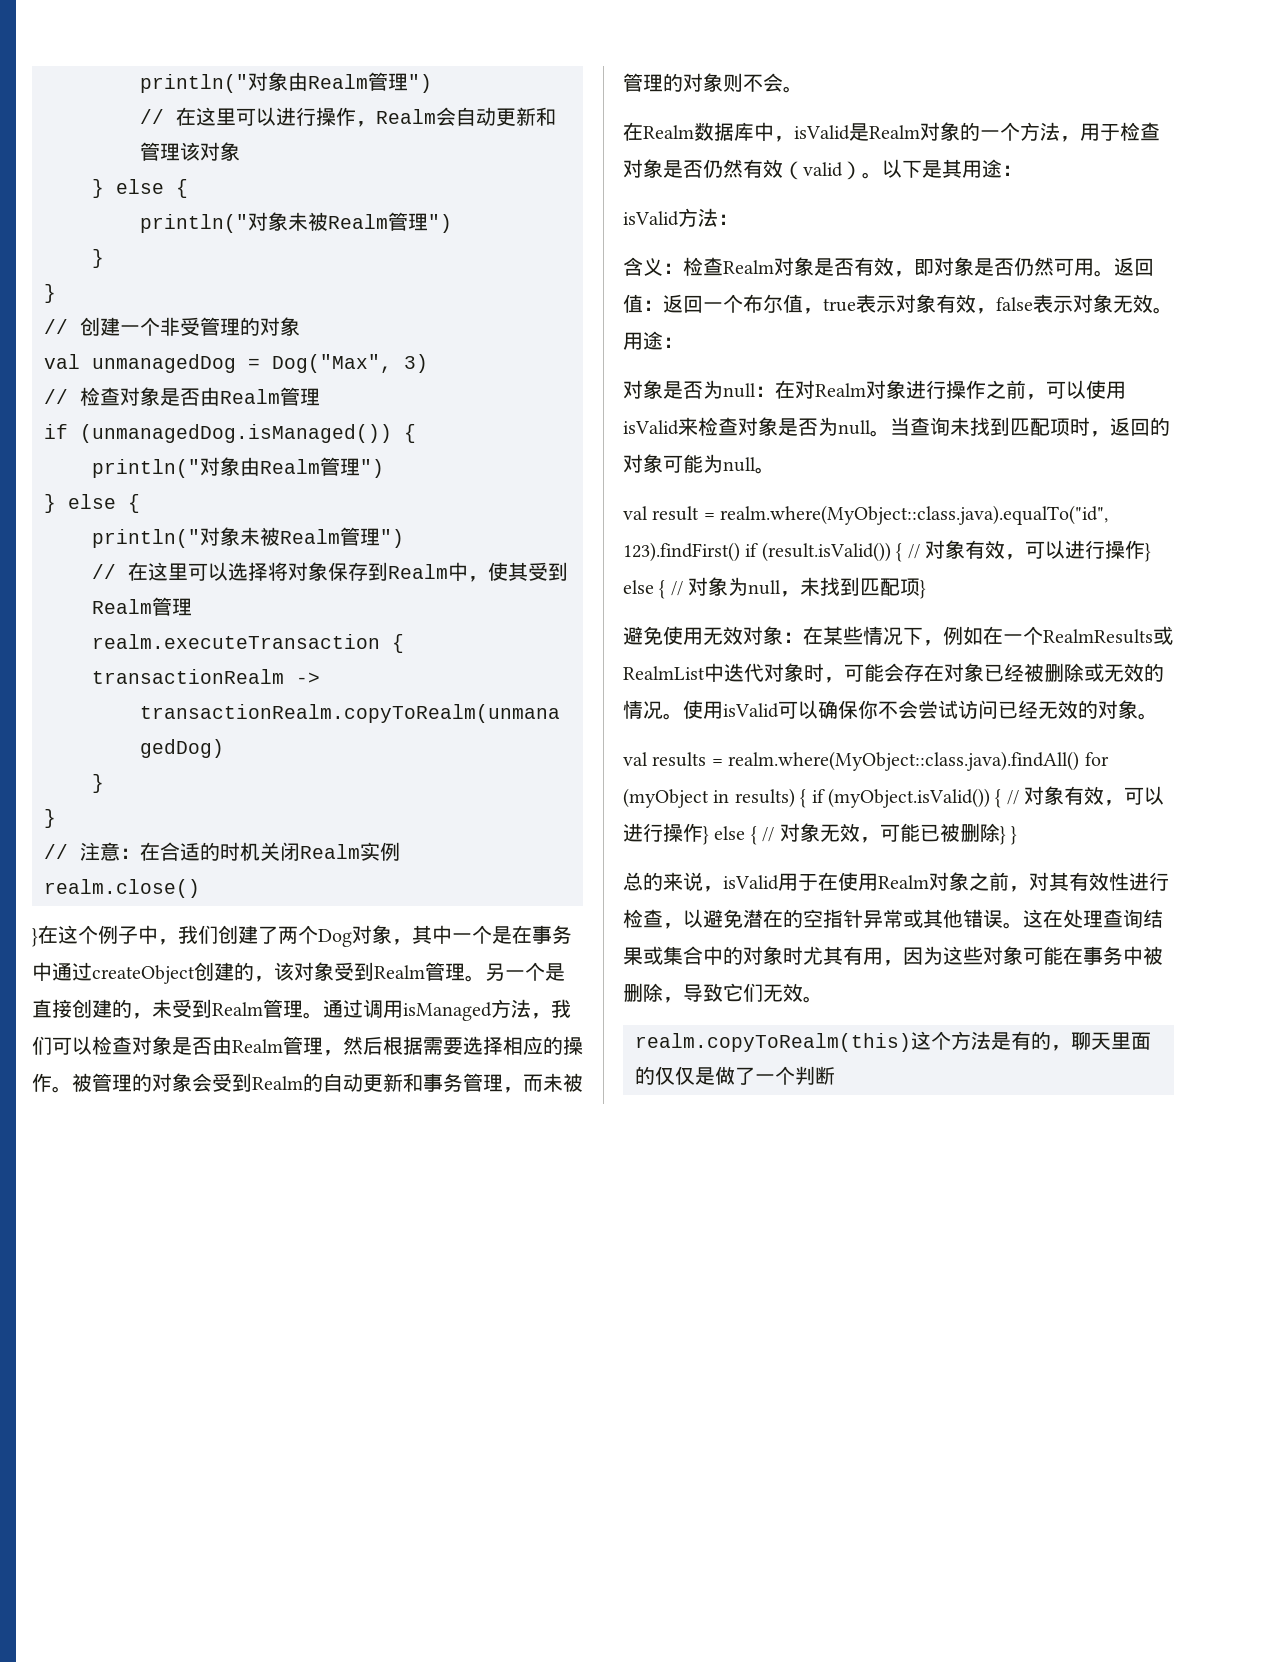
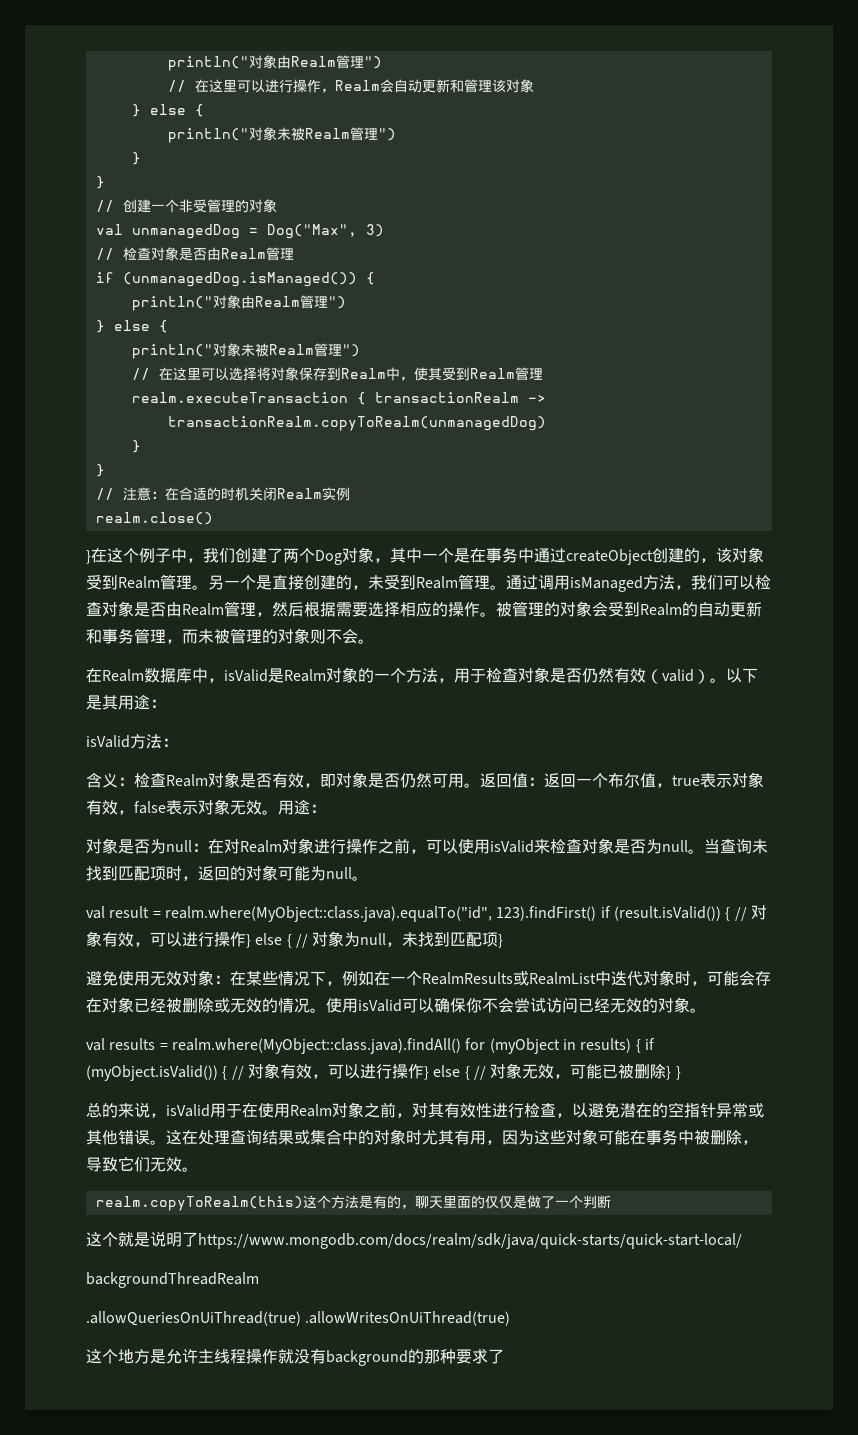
+ 这个就是说明了https://www.mongodb.com/docs/realm/sdk/java/quick-starts/quick-start-local/
+ backgroundThreadRealm
+ .allowQueriesOnUiThread(true) .allowWritesOnUiThread(true)
+ 这个地方是允许主线程操作就没有background的那种要求了

